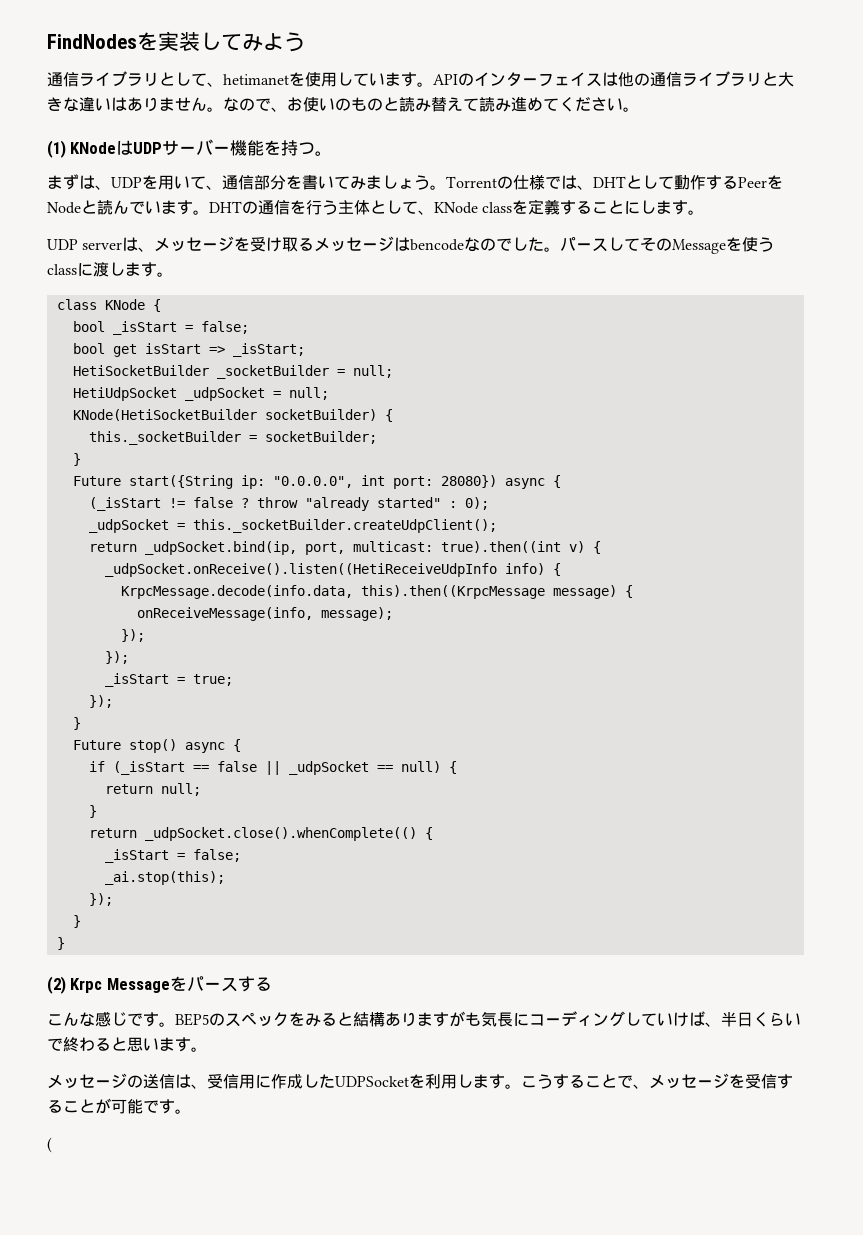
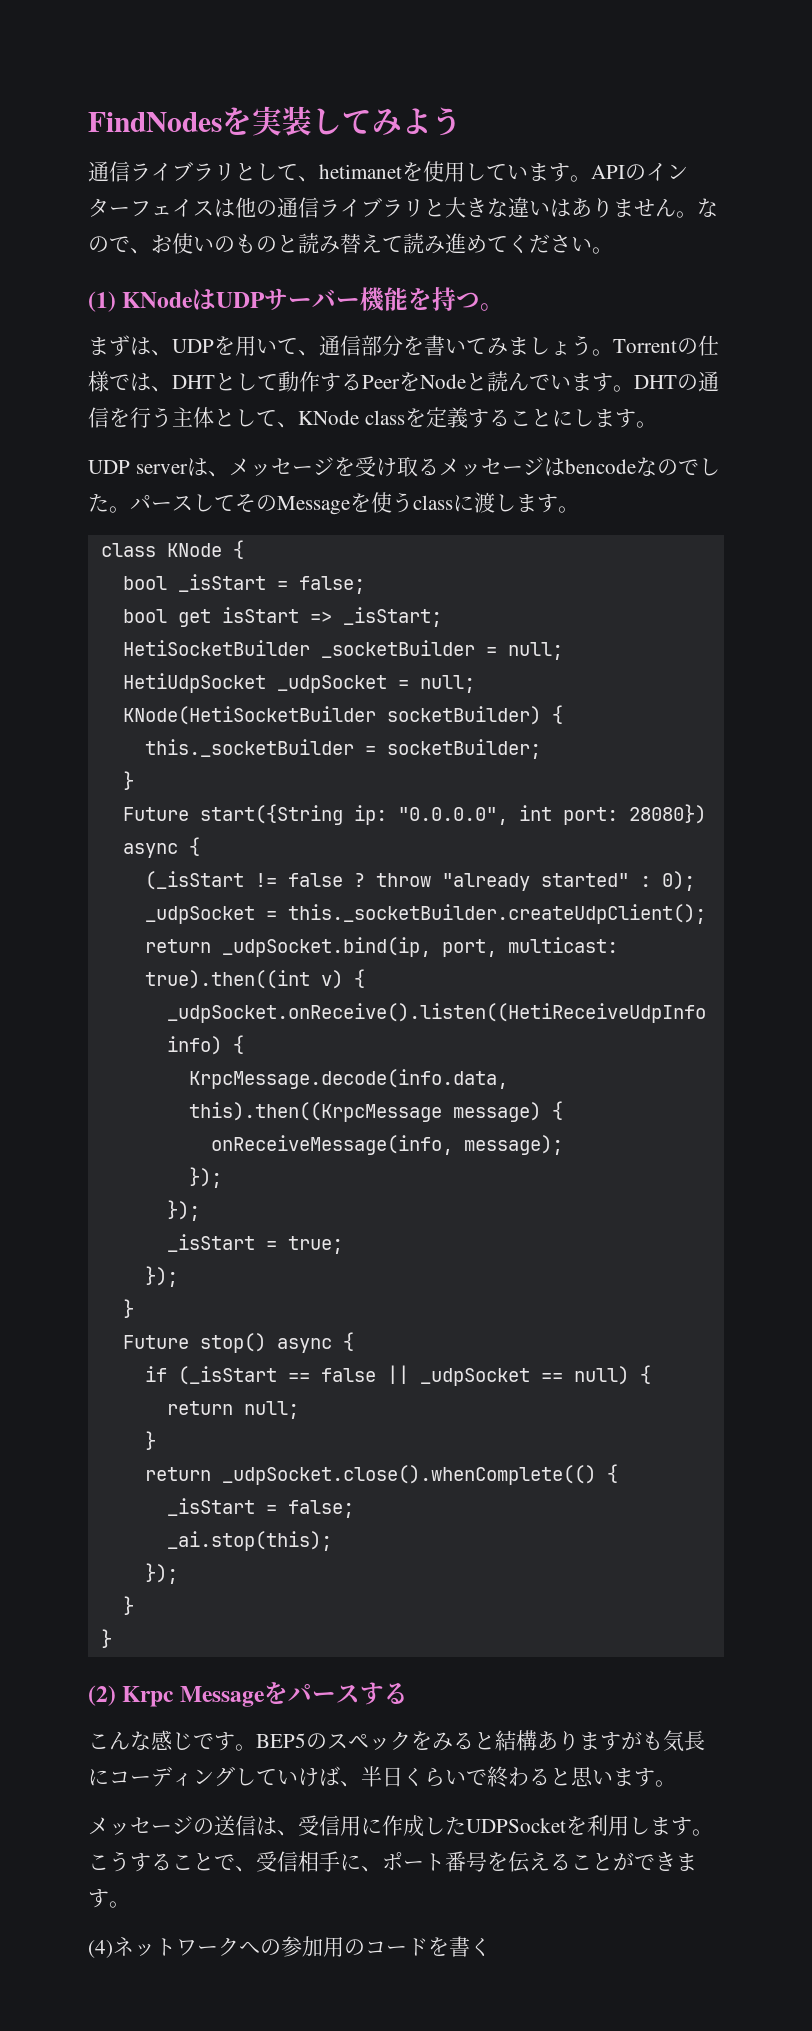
- こうすることで、メッセージを受信することが可能です。
- (
+ こうすることで、受信相手に、ポート番号を伝えることができます。
+ (4)ネットワークへの参加用のコードを書く

